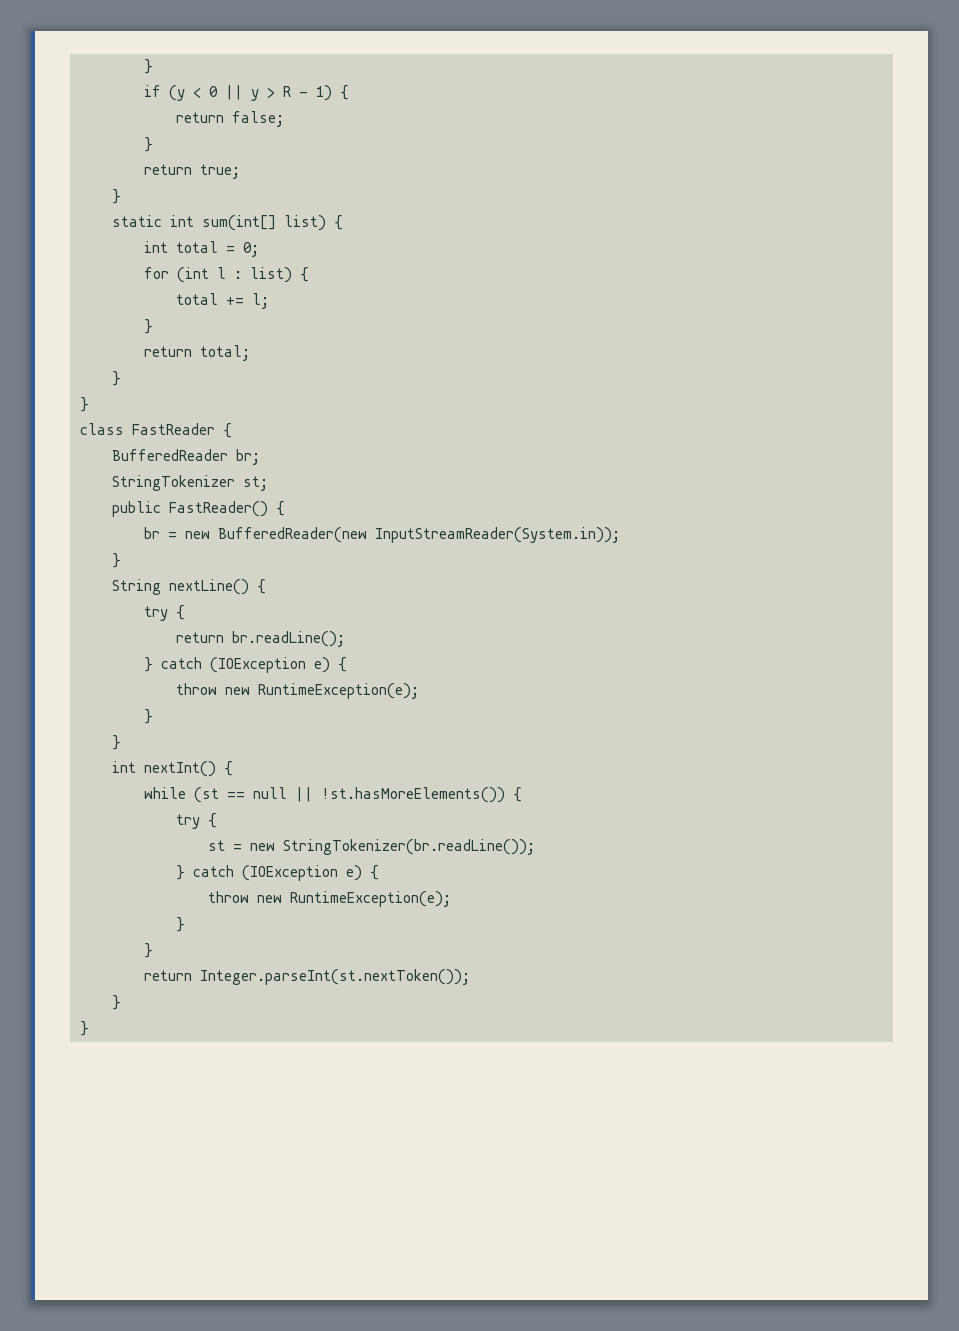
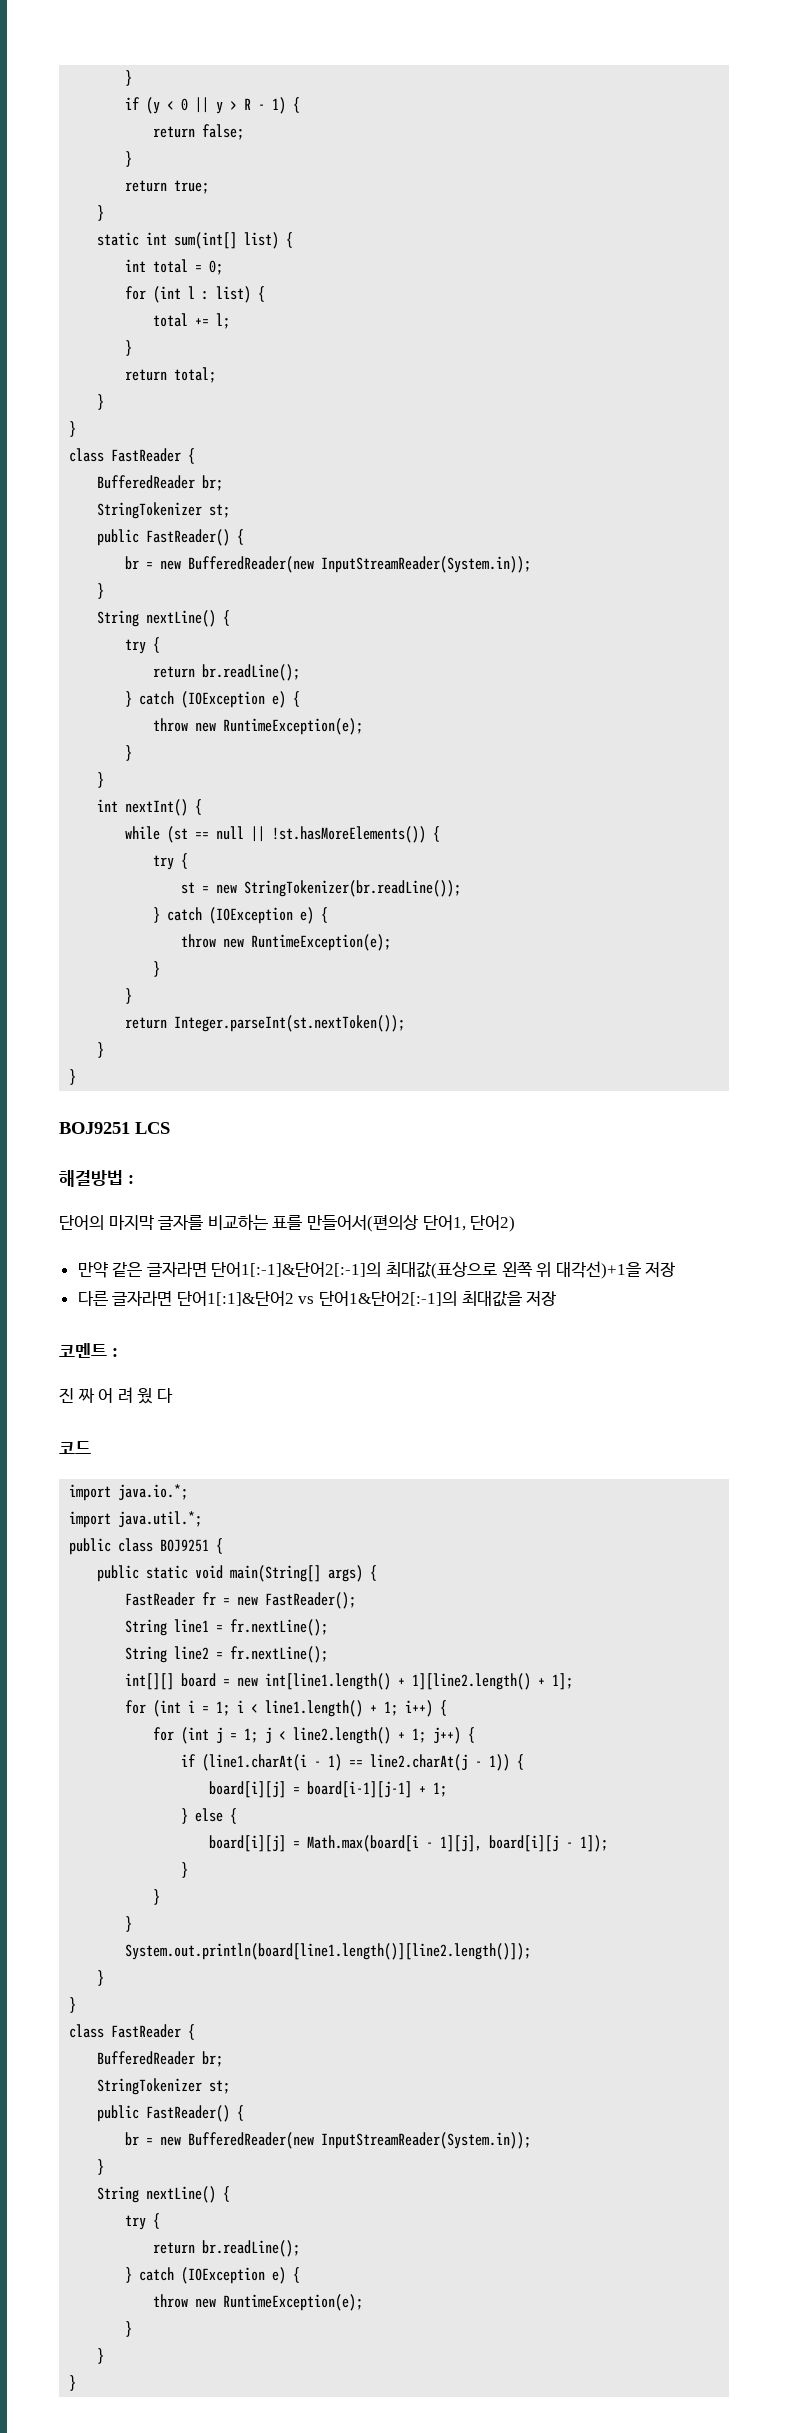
+ BOJ9251 LCS
+ 해결방법 :
+ 단어의 마지막 글자를 비교하는 표를 만들어서(편의상 단어1, 단어2)
+ 만약 같은 글자라면 단어1[:-1]&단어2[:-1]의 최대값(표상으로 왼쪽 위 대각선)+1을 저장
+ 다른 글자라면 단어1[:1]&단어2 vs 단어1&단어2[:-1]의 최대값을 저장
+ 코멘트 :
+ 진 짜 어 려 웠 다
+ 코드
+ import java.io.*;
+ import java.util.*;
+ public class BOJ9251 {
+ public static void main(String[] args) {
+ FastReader fr = new FastReader();
+ String line1 = fr.nextLine();
+ String line2 = fr.nextLine();
+ int[][] board = new int[line1.length() + 1][line2.length() + 1];
+ for (int i = 1; i < line1.length() + 1; i++) {
+ for (int j = 1; j < line2.length() + 1; j++) {
+ if (line1.charAt(i - 1) == line2.charAt(j - 1)) {
+ board[i][j] = board[i-1][j-1] + 1;
+ } else {
+ board[i][j] = Math.max(board[i - 1][j], board[i][j - 1]);
+ }
+ }
+ }
+ System.out.println(board[line1.length()][line2.length()]);
+ }
+ }
+ class FastReader {
+ BufferedReader br;
+ StringTokenizer st;
+ public FastReader() {
+ br = new BufferedReader(new InputStreamReader(System.in));
+ }
+ String nextLine() {
+ try {
+ return br.readLine();
+ } catch (IOException e) {
+ throw new RuntimeException(e);
+ }
+ }
+ }

